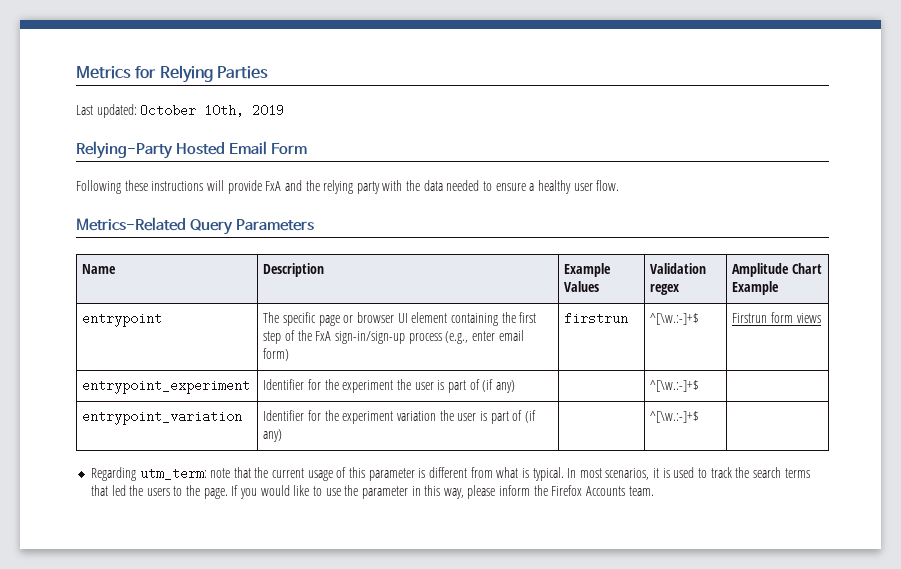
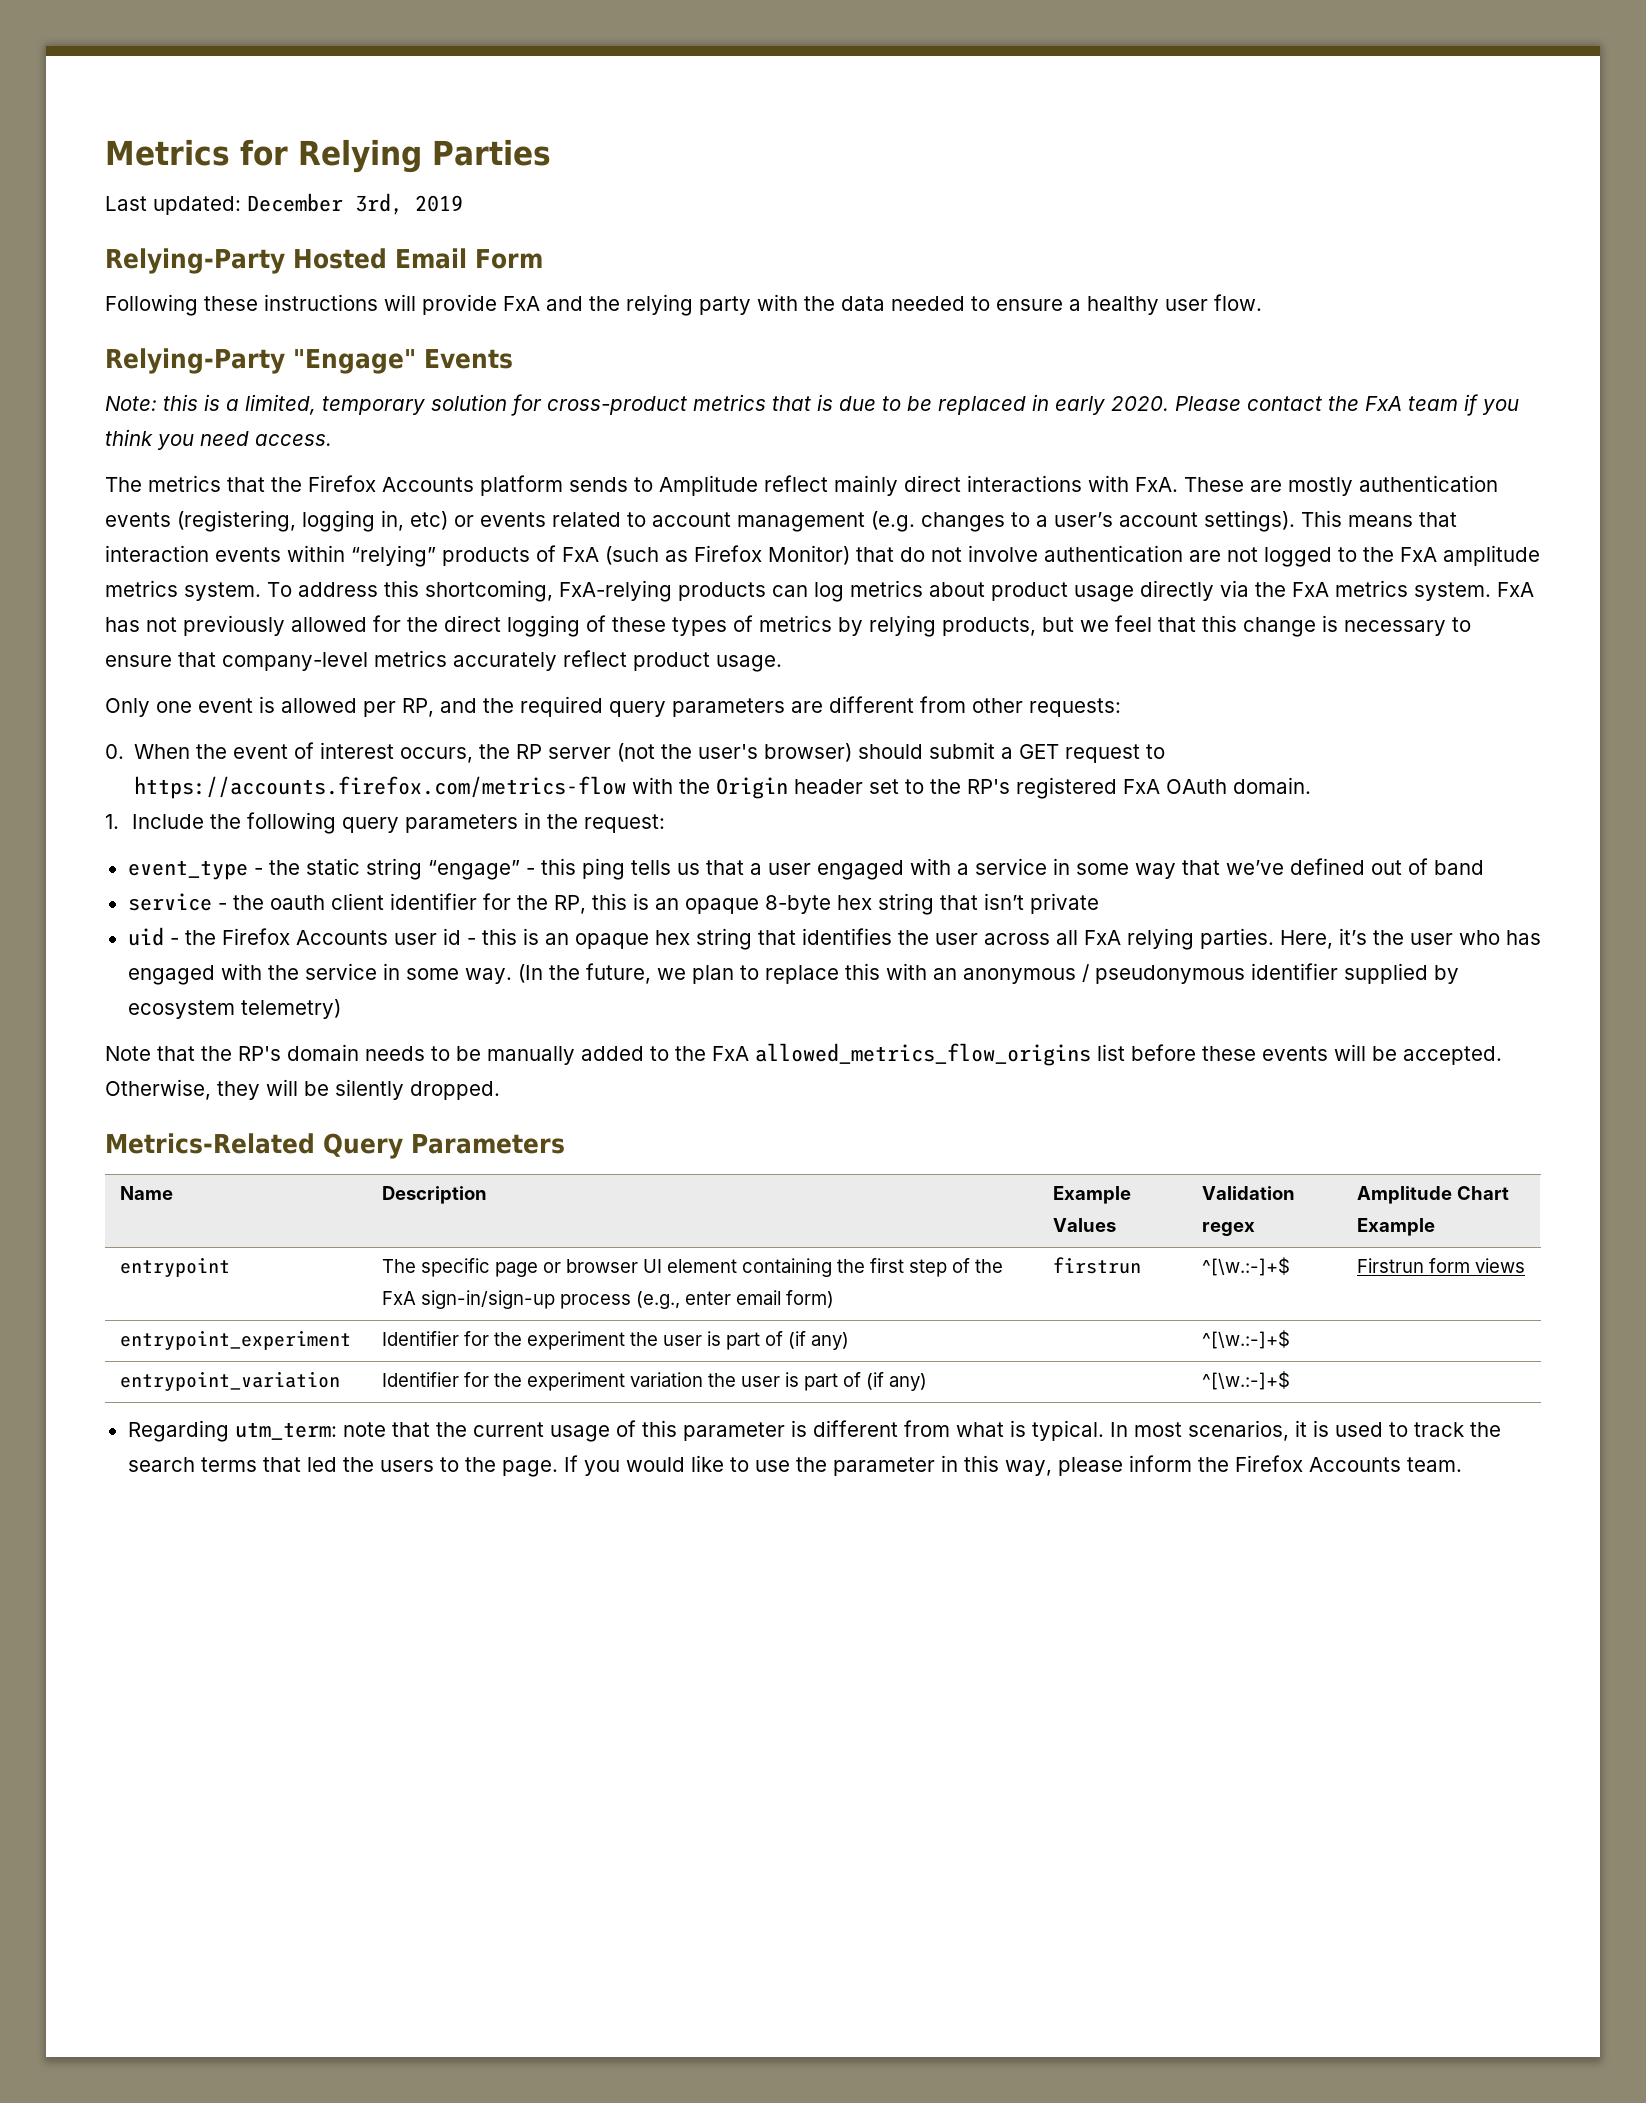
- Last updated: October 10th, 2019
+ Last updated: December 3rd, 2019
+ Relying-Party "Engage" Events
+ Note: this is a limited, temporary solution for cross-product metrics that is due to be replaced in early 2020. Please contact the FxA team if you think you need access.
+ The metrics that the Firefox Accounts platform sends to Amplitude reflect mainly direct interactions with FxA. These are mostly authentication events (registering, logging in, etc) or events related to account management (e.g. changes to a user’s account settings). This means that interaction events within “relying” products of FxA (such as Firefox Monitor) that do not involve authentication are not logged to the FxA amplitude metrics system. To address this shortcoming, FxA-relying products can log metrics about product usage directly via the FxA metrics system. FxA has not previously allowed for the direct logging of these types of metrics by relying products, but we feel that this change is necessary to ensure that company-level metrics accurately reflect product usage.
+ Only one event is allowed per RP, and the required query parameters are different from other requests:
+ 0. When the event of interest occurs, the RP server (not the user's browser) should submit a GET request to https://accounts.firefox.com/metrics-flow with the Origin header set to the RP's registered FxA OAuth domain.
+ 1. Include the following query parameters in the request:
+ event_type - the static string “engage” - this ping tells us that a user engaged with a service in some way that we’ve defined out of band
+ service - the oauth client identifier for the RP, this is an opaque 8-byte hex string that isn’t private
+ uid - the Firefox Accounts user id - this is an opaque hex string that identifies the user across all FxA relying parties. Here, it’s the user who has engaged with the service in some way. (In the future, we plan to replace this with an anonymous / pseudonymous identifier supplied by ecosystem telemetry)
+ Note that the RP's domain needs to be manually added to the FxA allowed_metrics_flow_origins list before these events will be accepted. Otherwise, they will be silently dropped.

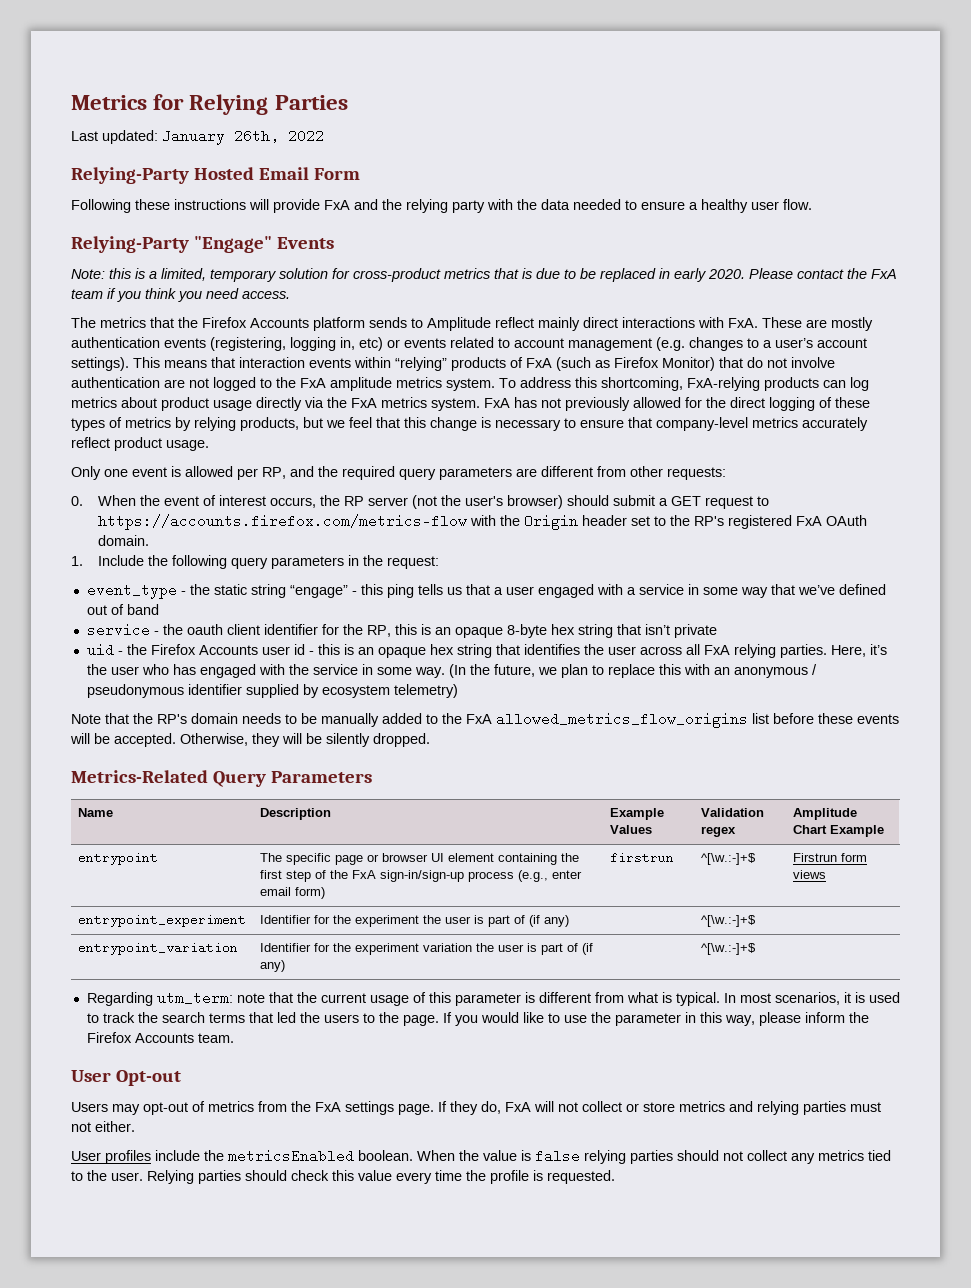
- Last updated: December 3rd, 2019
+ Last updated: January 26th, 2022
+ User Opt-out
+ Users may opt-out of metrics from the FxA settings page. If they do, FxA will not collect or store metrics and relying parties must not either.
+ User profiles include the metricsEnabled boolean. When the value is false relying parties should not collect any metrics tied to the user. Relying parties should check this value every time the profile is requested.

